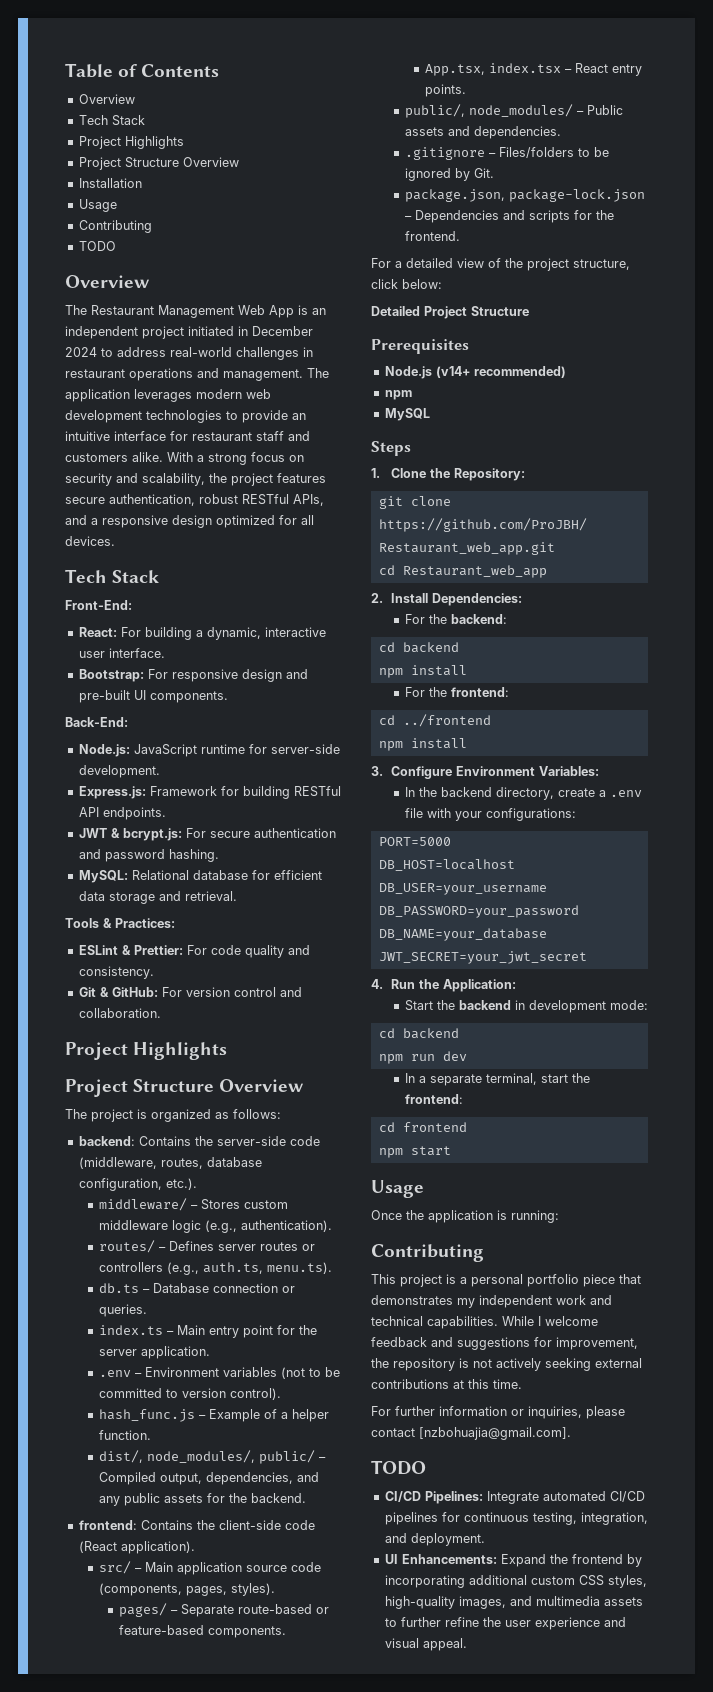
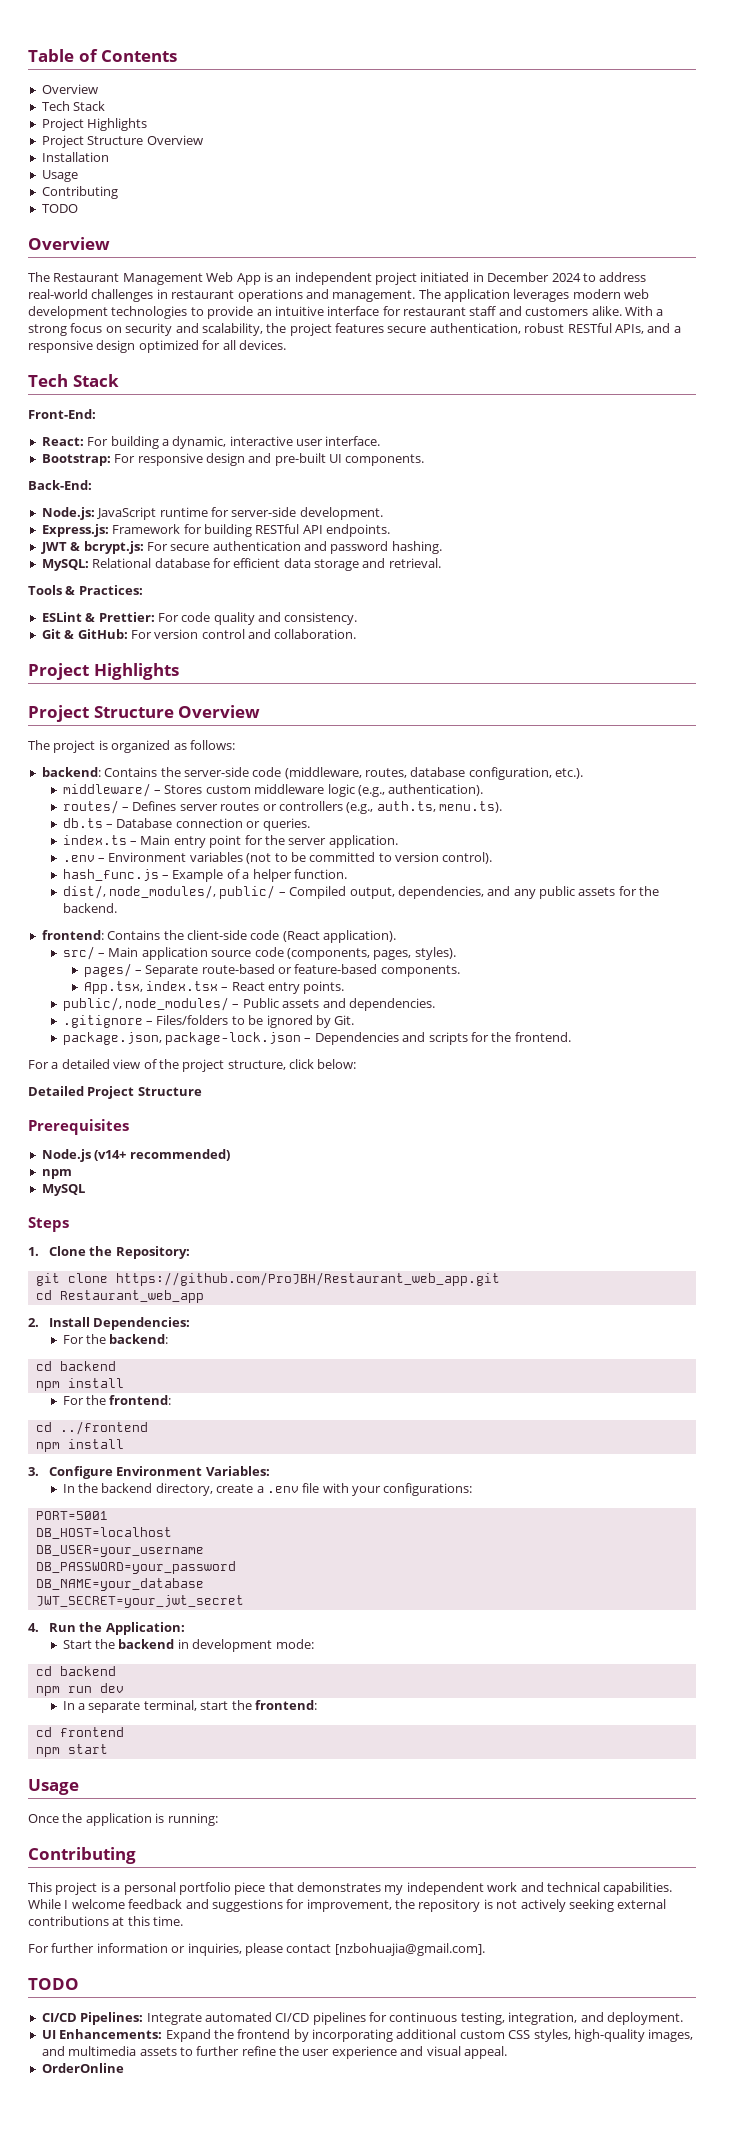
- PORT=5000
+ PORT=5001
+ OrderOnline

